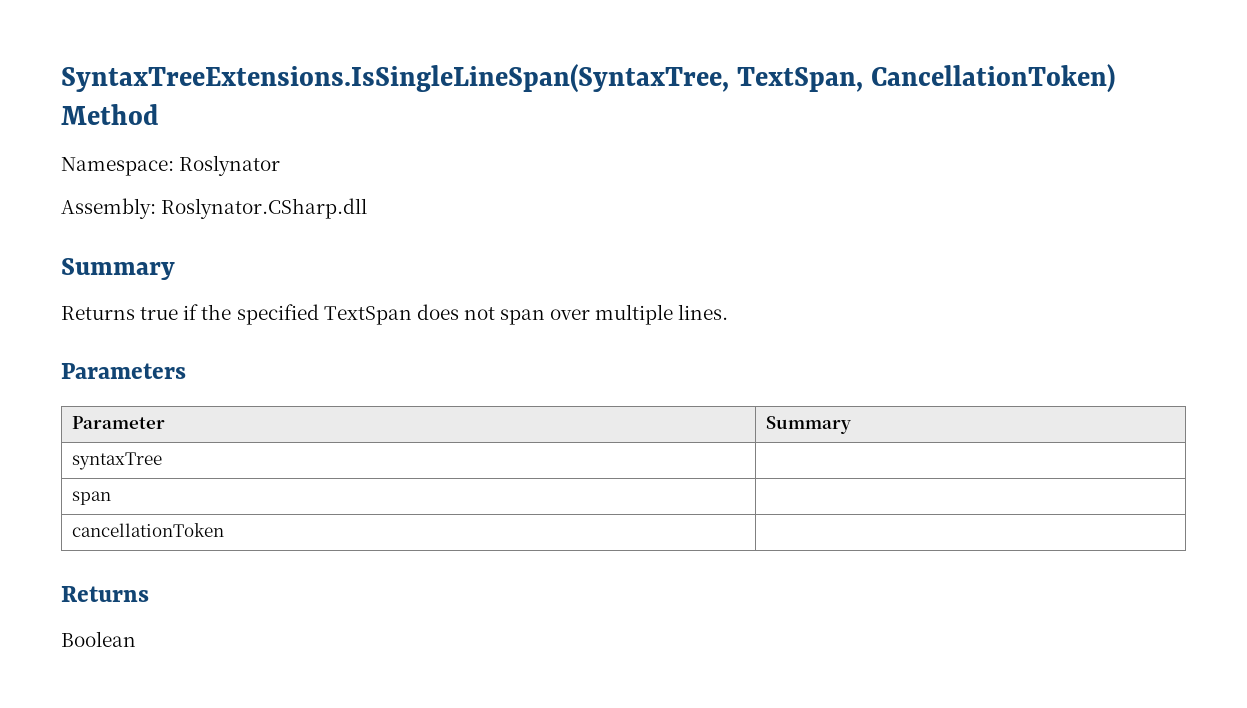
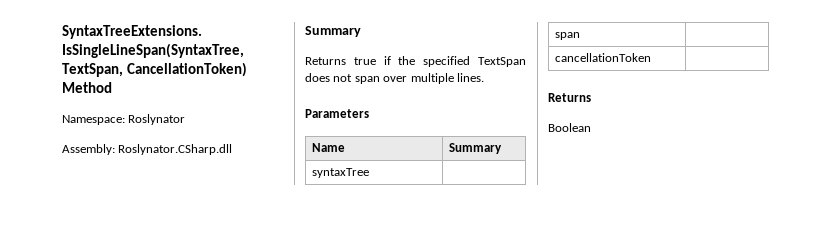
- Parameter | Summary
+ Name | Summary

